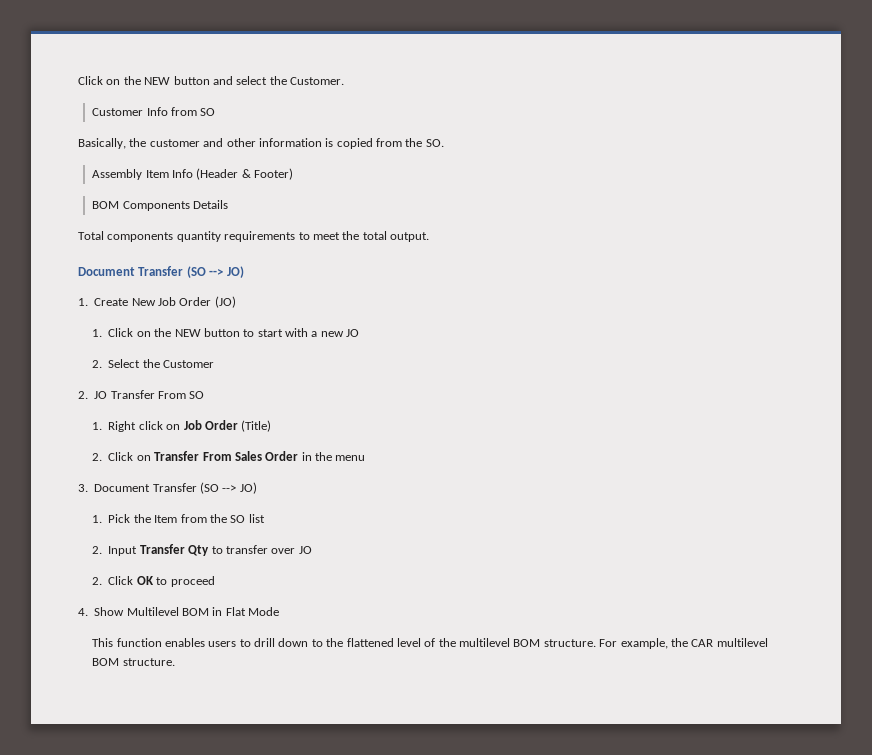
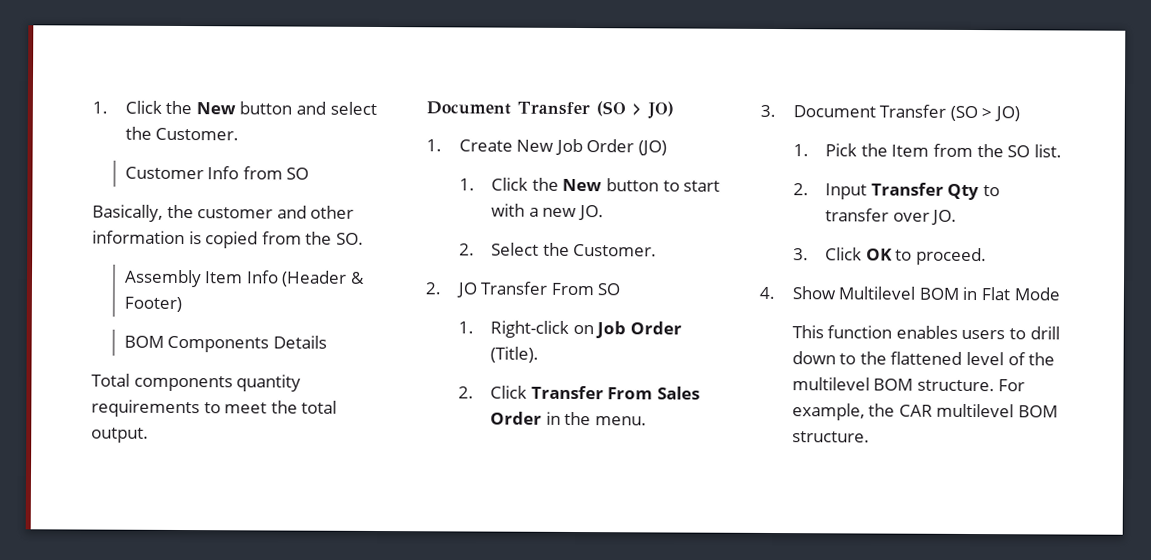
- Click on the NEW button and select the Customer.
+ 1. Click the New button and select the Customer.
  Total components quantity requirements to meet the total output.
- Document Transfer (SO --> JO)
+ Document Transfer (SO > JO)
- 1. Click on the NEW button to start with a new JO
+ 1. Click the New button to start with a new JO.
- 2. Select the Customer
+ 2. Select the Customer.
- 1. Right click on Job Order (Title)
- 2. Click on Transfer From Sales Order in the menu
+ 1. Right-click on Job Order (Title).
+ 2. Click Transfer From Sales Order in the menu.
- 3. Document Transfer (SO --> JO)
+ 3. Document Transfer (SO > JO)
- 1. Pick the Item from the SO list
+ 1. Pick the Item from the SO list.
- 2. Input Transfer Qty to transfer over JO
- 2. Click OK to proceed
+ 2. Input Transfer Qty to transfer over JO.
+ 3. Click OK to proceed.

